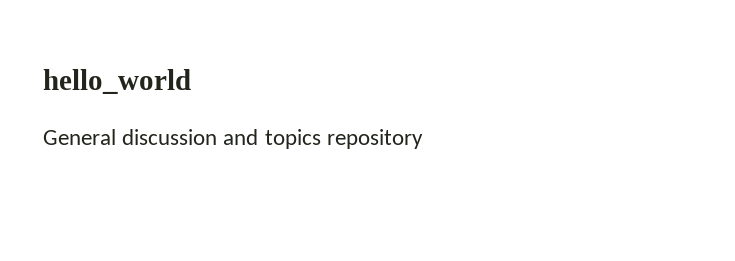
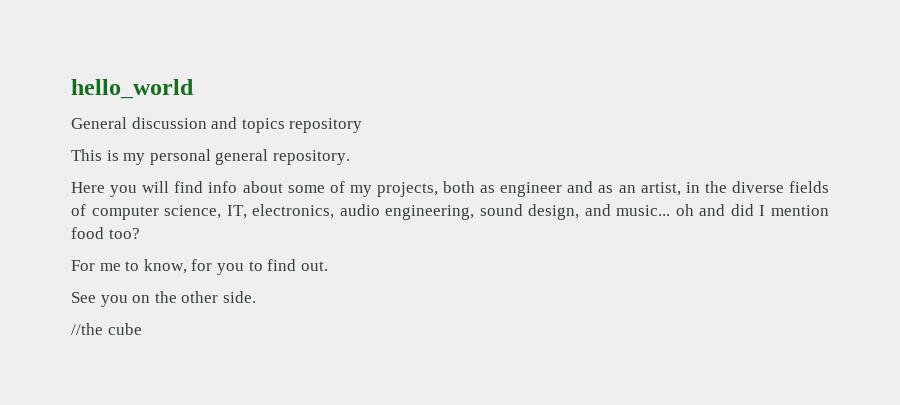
+ This is my personal general repository.
+ Here you will find info about some of my projects, both as engineer and as an artist, in the diverse fields of computer science, IT, electronics, audio engineering, sound design, and music... oh and did I mention food too?
+ For me to know, for you to find out.
+ See you on the other side.
+ //the cube

